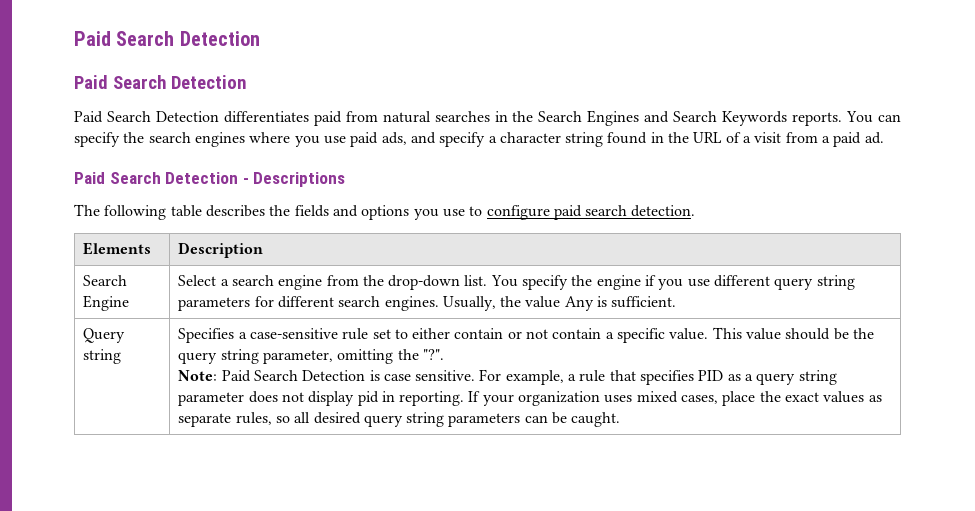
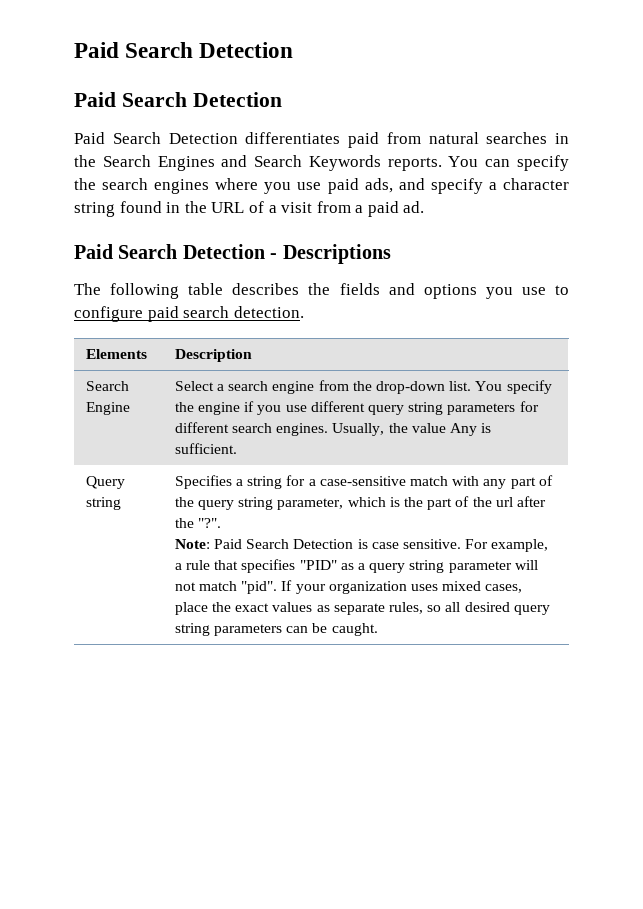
- Specifies a case-sensitive rule set to either contain or not contain a specific value. This value should be the query string parameter, omitting the "?".
+ Specifies a string for a case-sensitive match with any part of the query string parameter, which is the part of the url after the "?".
- For example, a rule that specifies PID as a query string parameter does not display pid in reporting.
+ For example, a rule that specifies "PID" as a query string parameter will not match "pid".

